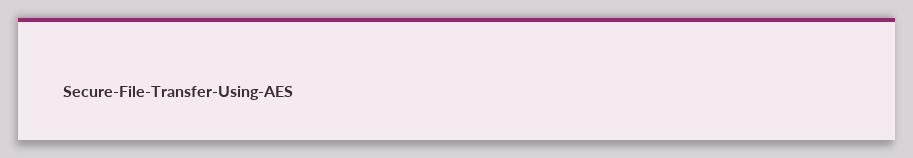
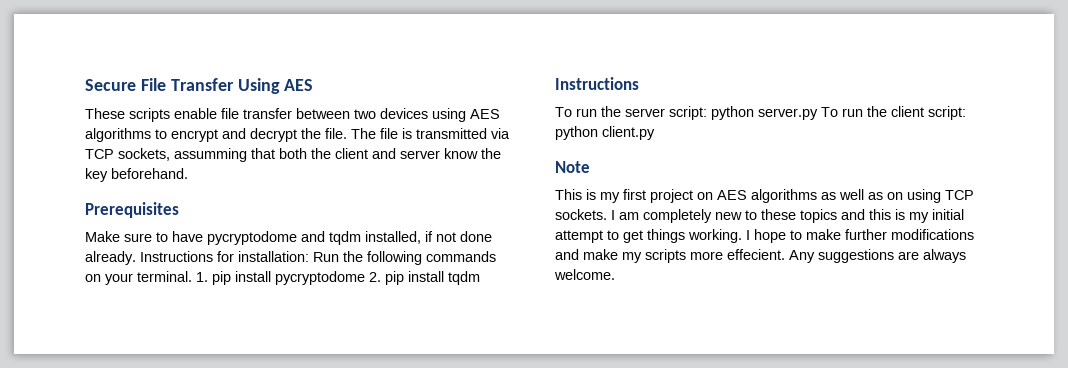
- Secure-File-Transfer-Using-AES
+ Secure File Transfer Using AES
+ These scripts enable file transfer between two devices using AES algorithms to encrypt and decrypt the file. The file is transmitted via TCP sockets, assumming that both the client and server know the key beforehand.
+ Prerequisites
+ Make sure to have pycryptodome and tqdm installed, if not done already. Instructions for installation: Run the following commands on your terminal. 1. pip install pycryptodome 2. pip install tqdm
+ Instructions
+ To run the server script: python server.py To run the client script: python client.py
+ Note
+ This is my first project on AES algorithms as well as on using TCP sockets. I am completely new to these topics and this is my initial attempt to get things working. I hope to make further modifications and make my scripts more effecient. Any suggestions are always welcome.

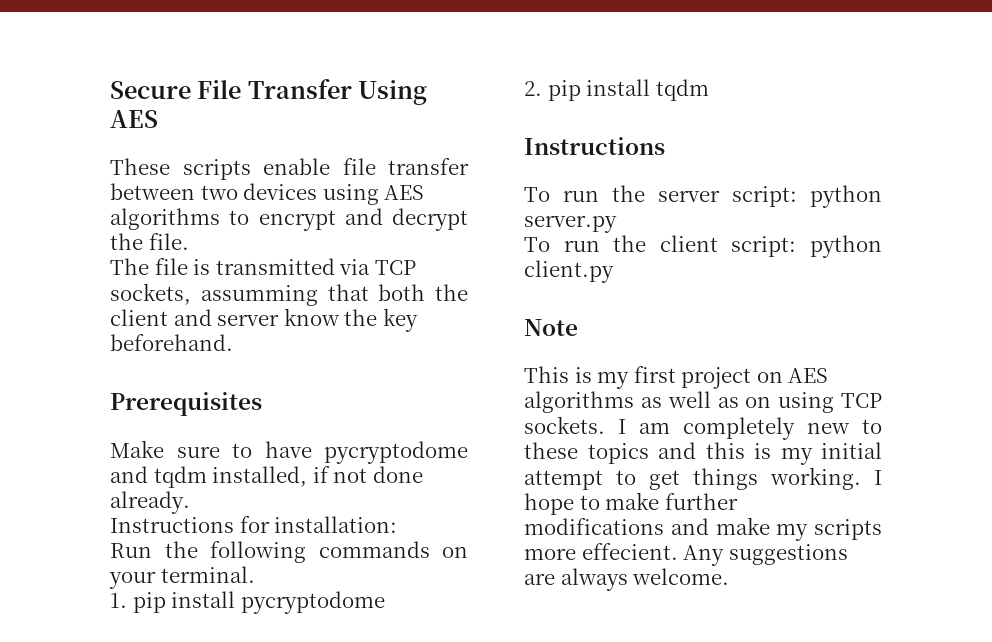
- These scripts enable file transfer between two devices using AES algorithms to encrypt and decrypt the file. The file is transmitted via TCP sockets, assumming that both the client and server know the key beforehand.
+ These scripts enable file transfer between two devices using AES algorithms to encrypt and decrypt the file.
+ The file is transmitted via TCP sockets, assumming that both the client and server know the key beforehand.
- Make sure to have pycryptodome and tqdm installed, if not done already. Instructions for installation: Run the following commands on your terminal. 1. pip install pycryptodome 2. pip install tqdm
+ Make sure to have pycryptodome and tqdm installed, if not done already.
+ Instructions for installation:
+ Run the following commands on your terminal.
+ 1. pip install pycryptodome
+ 2. pip install tqdm
- To run the server script: python server.py To run the client script: python client.py
+ To run the server script: python server.py
+ To run the client script: python client.py

